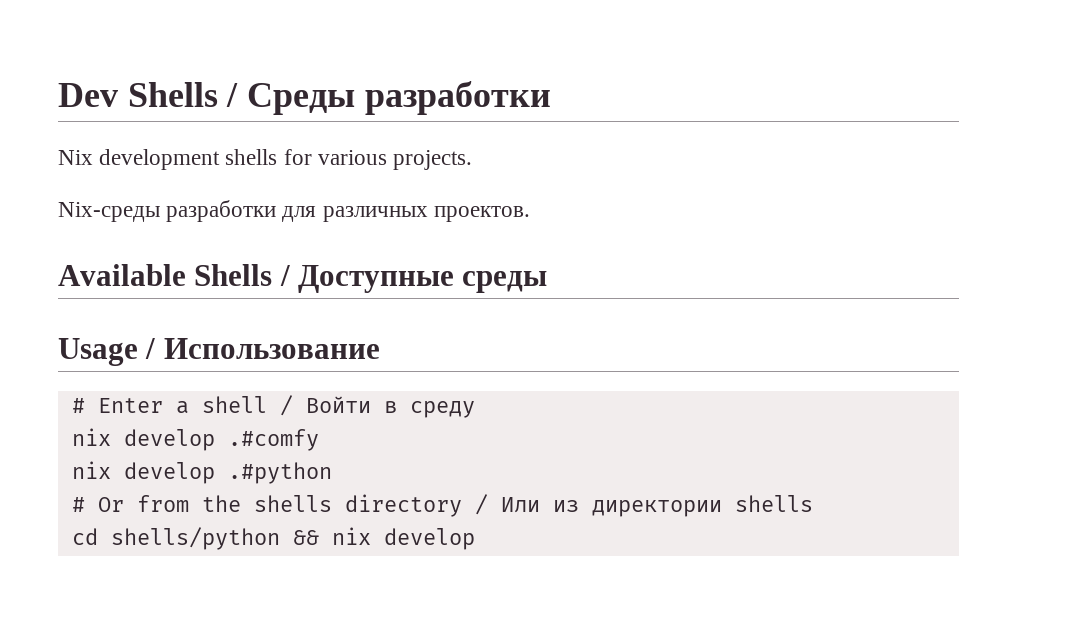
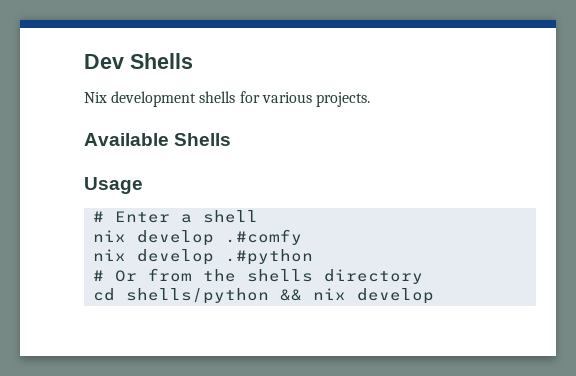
- Dev Shells / Среды разработки
+ Dev Shells
- Nix-среды разработки для различных проектов.
- Available Shells / Доступные среды
+ Available Shells
- Usage / Использование
+ Usage
- # Enter a shell / Войти в среду
+ # Enter a shell
- # Or from the shells directory / Или из директории shells
+ # Or from the shells directory

